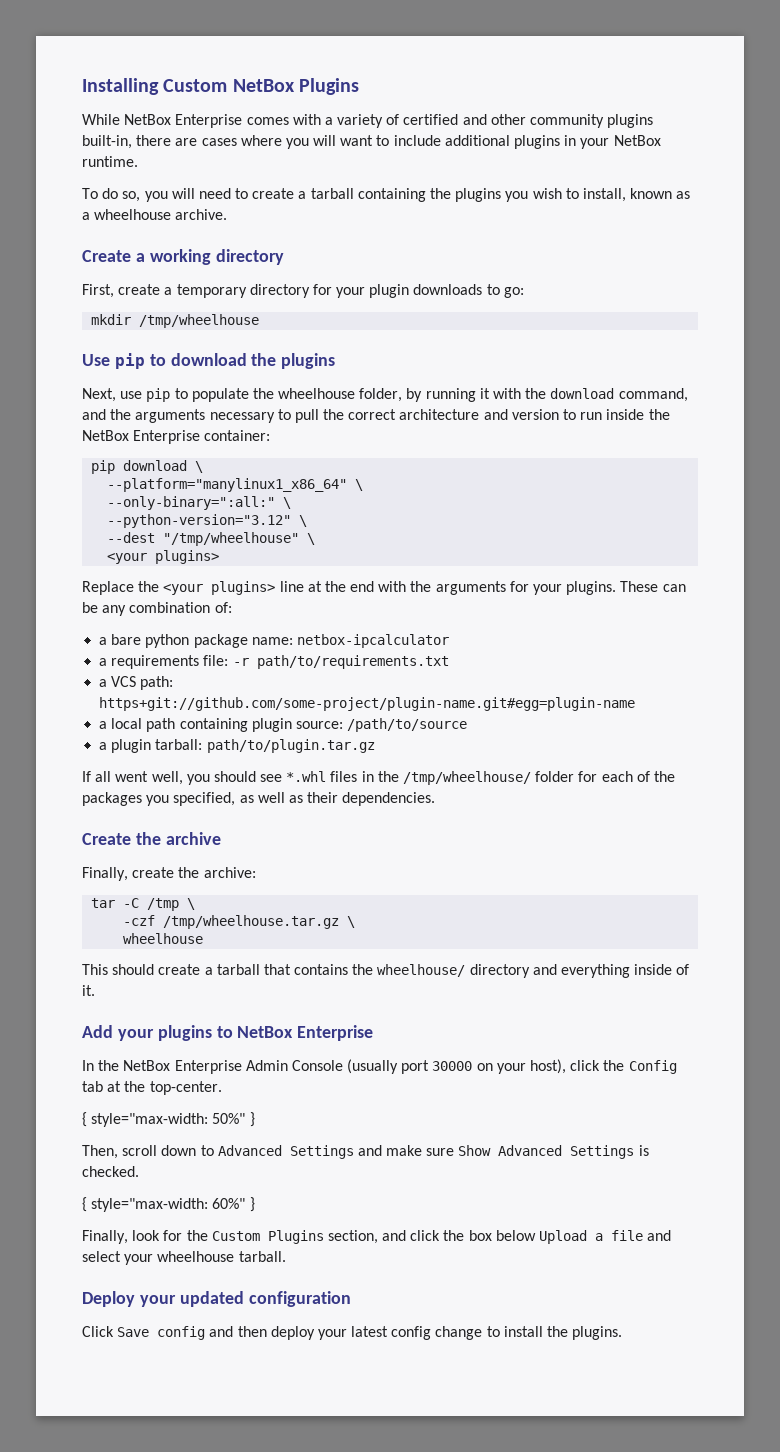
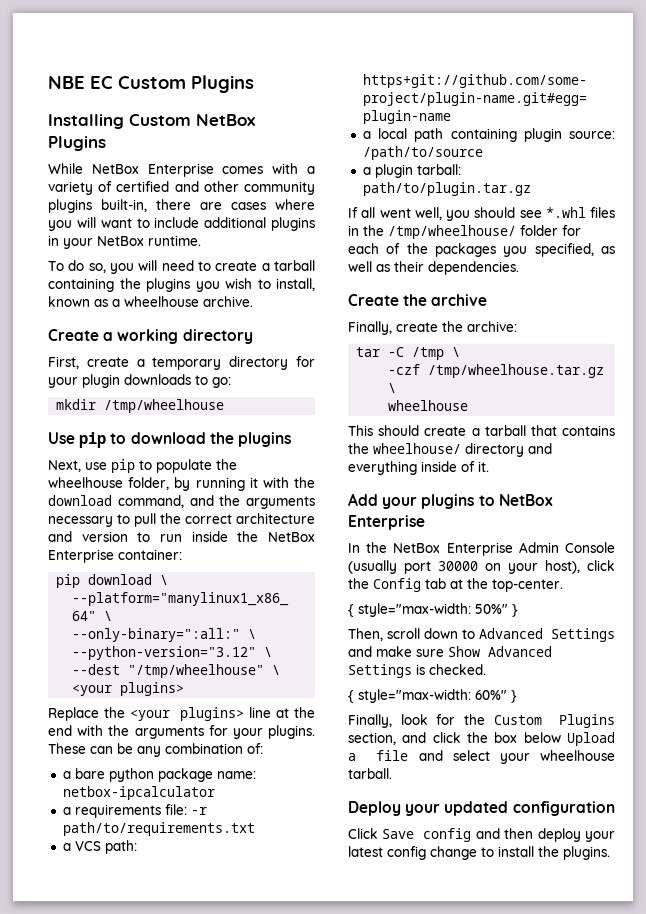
+ NBE EC Custom Plugins

